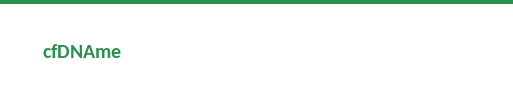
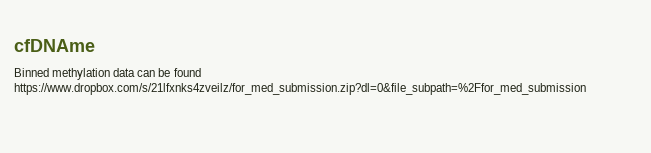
+ Binned methylation data can be found https://www.dropbox.com/s/21lfxnks4zveilz/for_med_submission.zip?dl=0&file_subpath=%2Ffor_med_submission

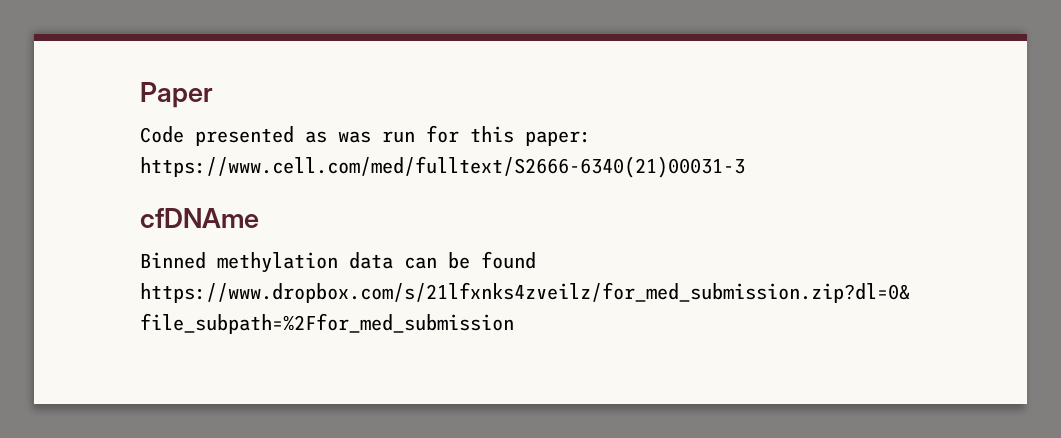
+ Paper
+ Code presented as was run for this paper: https://www.cell.com/med/fulltext/S2666-6340(21)00031-3

